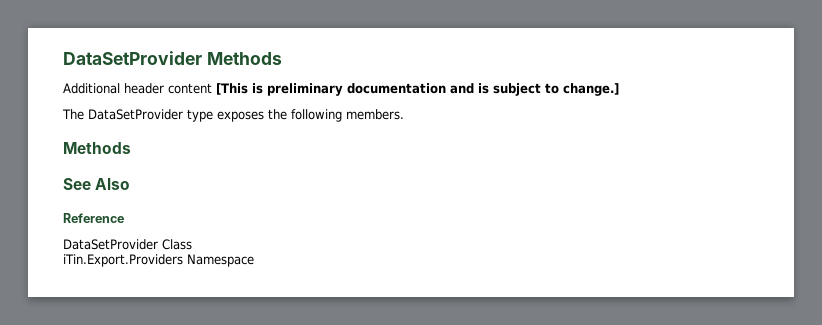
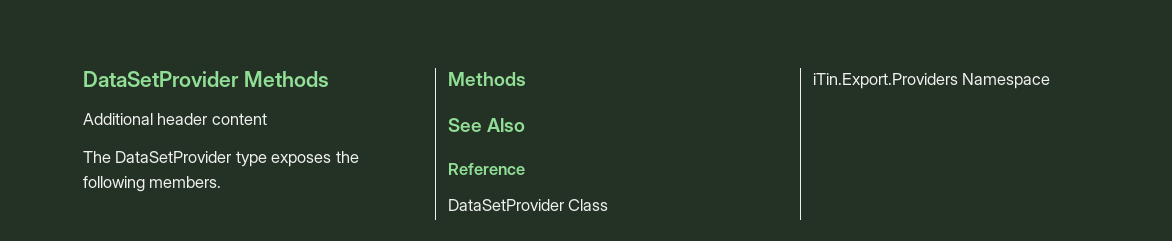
- Additional header content [This is preliminary documentation and is subject to change.]
+ Additional header content

